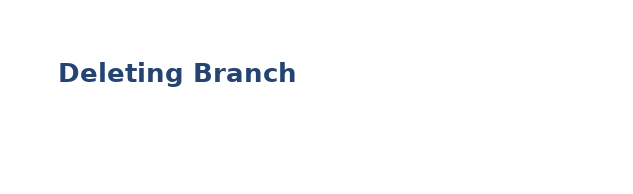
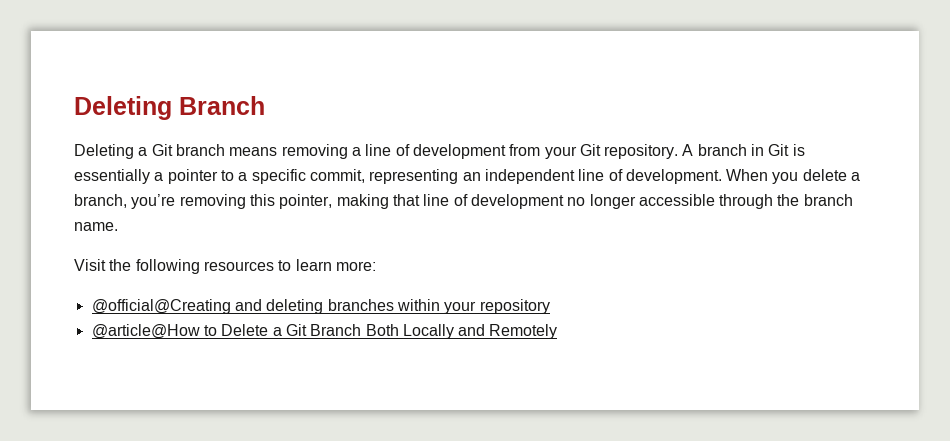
+ Deleting a Git branch means removing a line of development from your Git repository. A branch in Git is essentially a pointer to a specific commit, representing an independent line of development. When you delete a branch, you’re removing this pointer, making that line of development no longer accessible through the branch name.
+ Visit the following resources to learn more:
+ @official@Creating and deleting branches within your repository
+ @article@How to Delete a Git Branch Both Locally and Remotely

